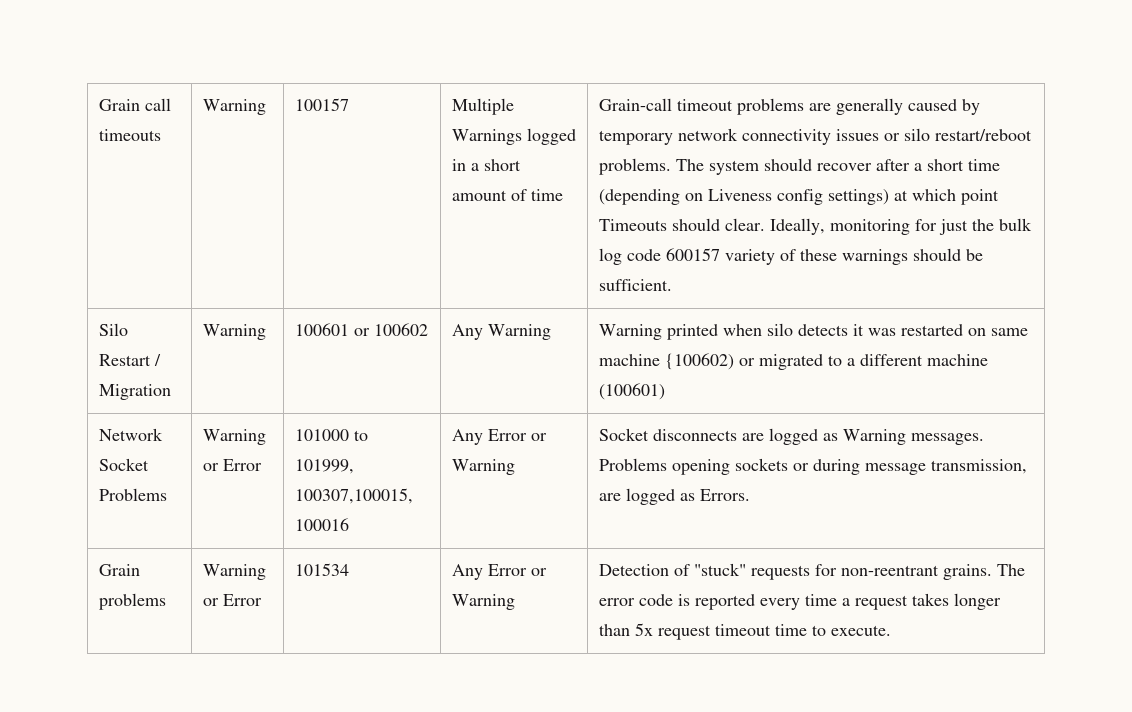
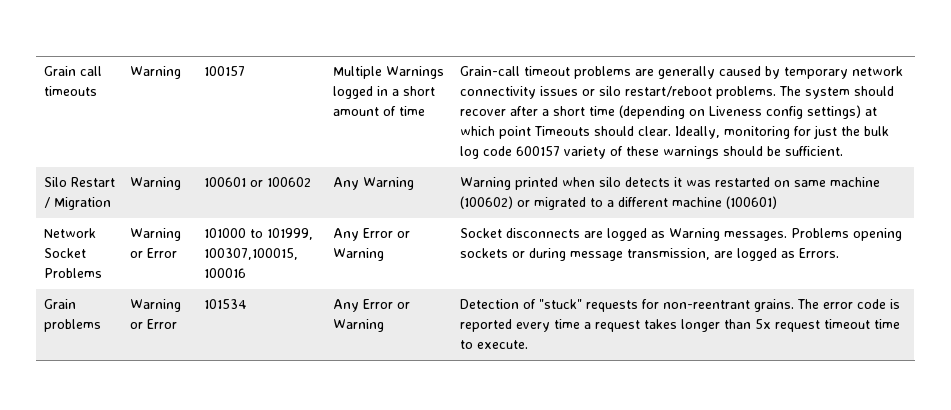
- Silo Restart / Migration | Warning | 100601 or 100602 | Any Warning | Warning printed when silo detects it was restarted on same machine {100602) or migrated to a different machine (100601)
+ Silo Restart / Migration | Warning | 100601 or 100602 | Any Warning | Warning printed when silo detects it was restarted on same machine (100602) or migrated to a different machine (100601)

